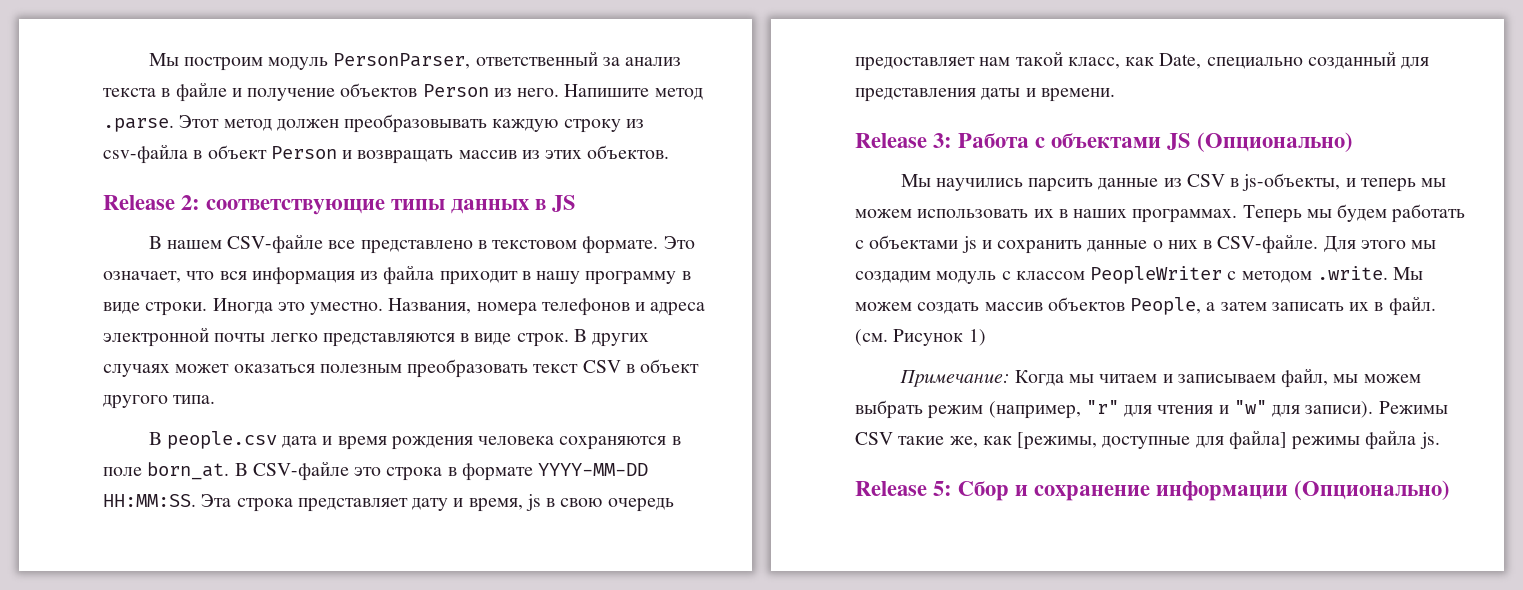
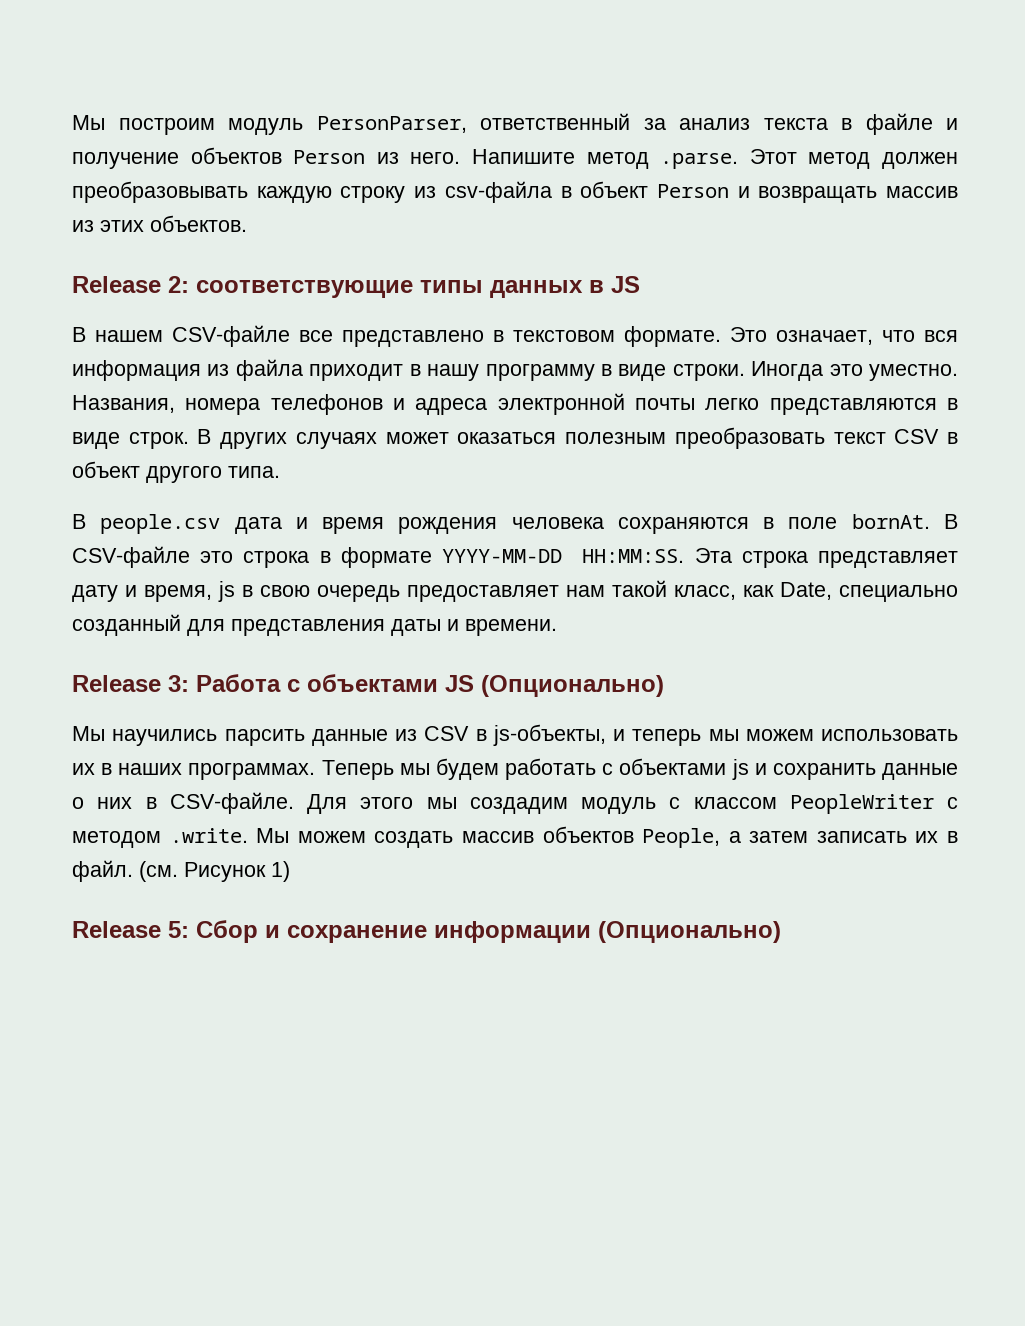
- В people.csv дата и время рождения человека сохраняются в поле born_at.
+ В people.csv дата и время рождения человека сохраняются в поле bornAt.
- Примечание: Когда мы читаем и записываем файл, мы можем выбрать режим (например, "r" для чтения и "w" для записи). Режимы CSV такие же, как [режимы, доступные для файла] режимы файла js.

